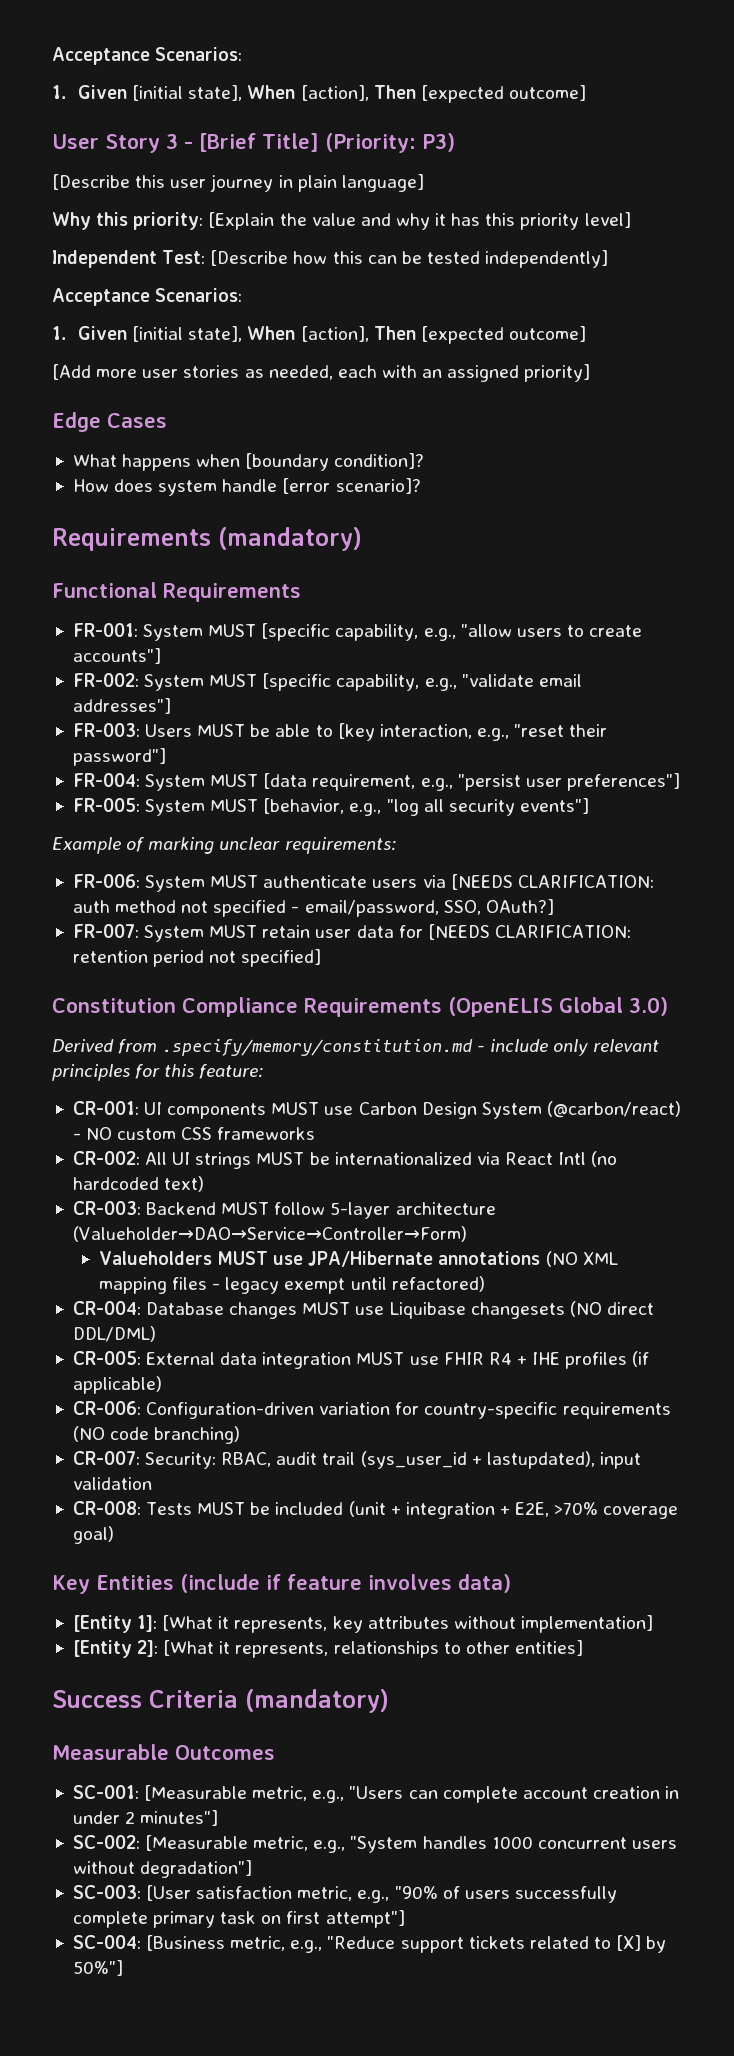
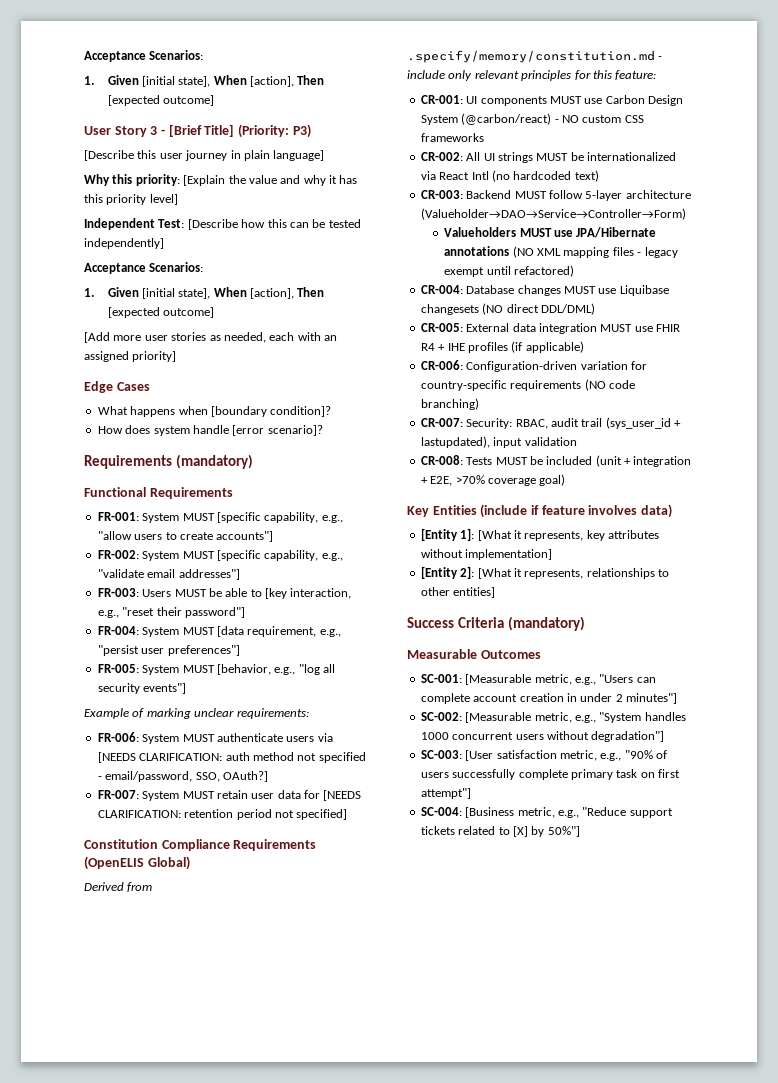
- Constitution Compliance Requirements (OpenELIS Global 3.0)
+ Constitution Compliance Requirements (OpenELIS Global)

